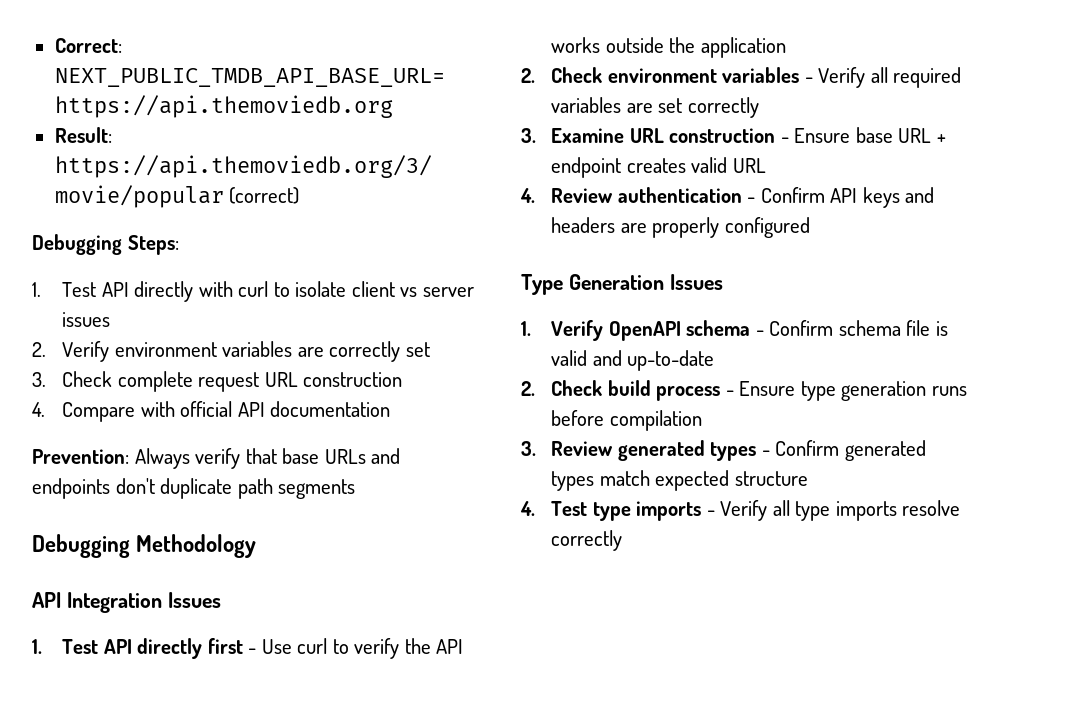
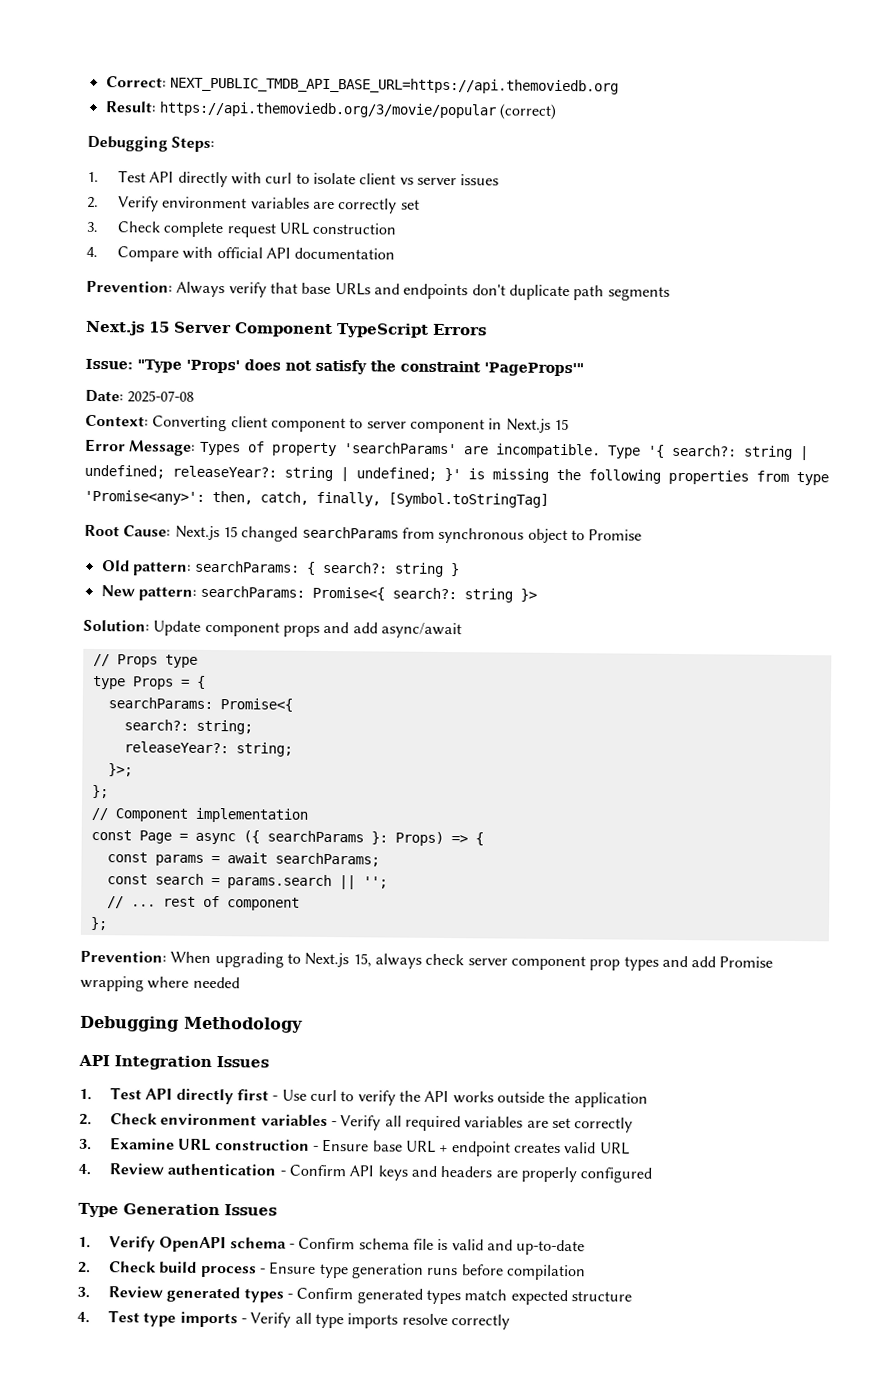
+ Next.js 15 Server Component TypeScript Errors
+ Issue: "Type 'Props' does not satisfy the constraint 'PageProps'"
+ Date: 2025-07-08
+ Context: Converting client component to server component in Next.js 15
+ Error Message: Types of property 'searchParams' are incompatible. Type '{ search?: string | undefined; releaseYear?: string | undefined; }' is missing the following properties from type 'Promise<any>': then, catch, finally, [Symbol.toStringTag]
+ Root Cause: Next.js 15 changed searchParams from synchronous object to Promise
+ Old pattern: searchParams: { search?: string }
+ New pattern: searchParams: Promise<{ search?: string }>
+ Solution: Update component props and add async/await
+ // Props type
+ type Props = {
+ searchParams: Promise<{
+ search?: string;
+ releaseYear?: string;
+ }>;
+ };
+ // Component implementation
+ const Page = async ({ searchParams }: Props) => {
+ const params = await searchParams;
+ const search = params.search || '';
+ // ... rest of component
+ };
+ Prevention: When upgrading to Next.js 15, always check server component prop types and add Promise wrapping where needed

